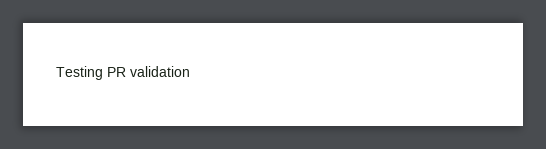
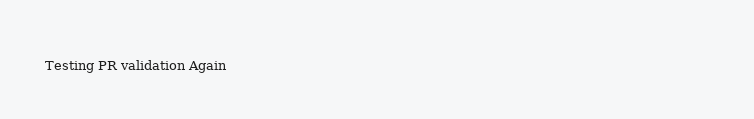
- Testing PR validation
+ Testing PR validation Again

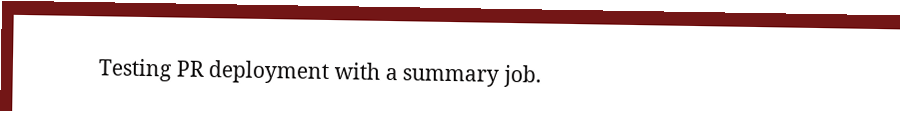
- Testing PR validation Again
+ Testing PR deployment with a summary job.

